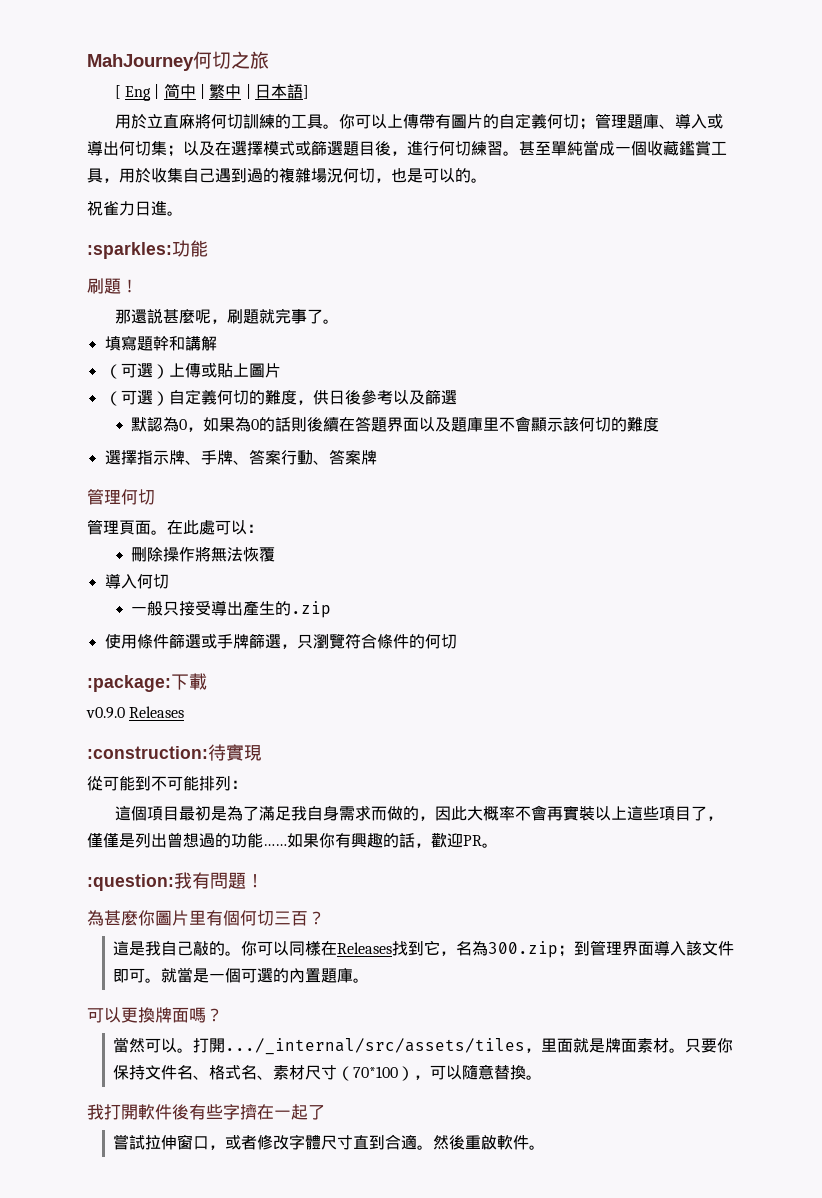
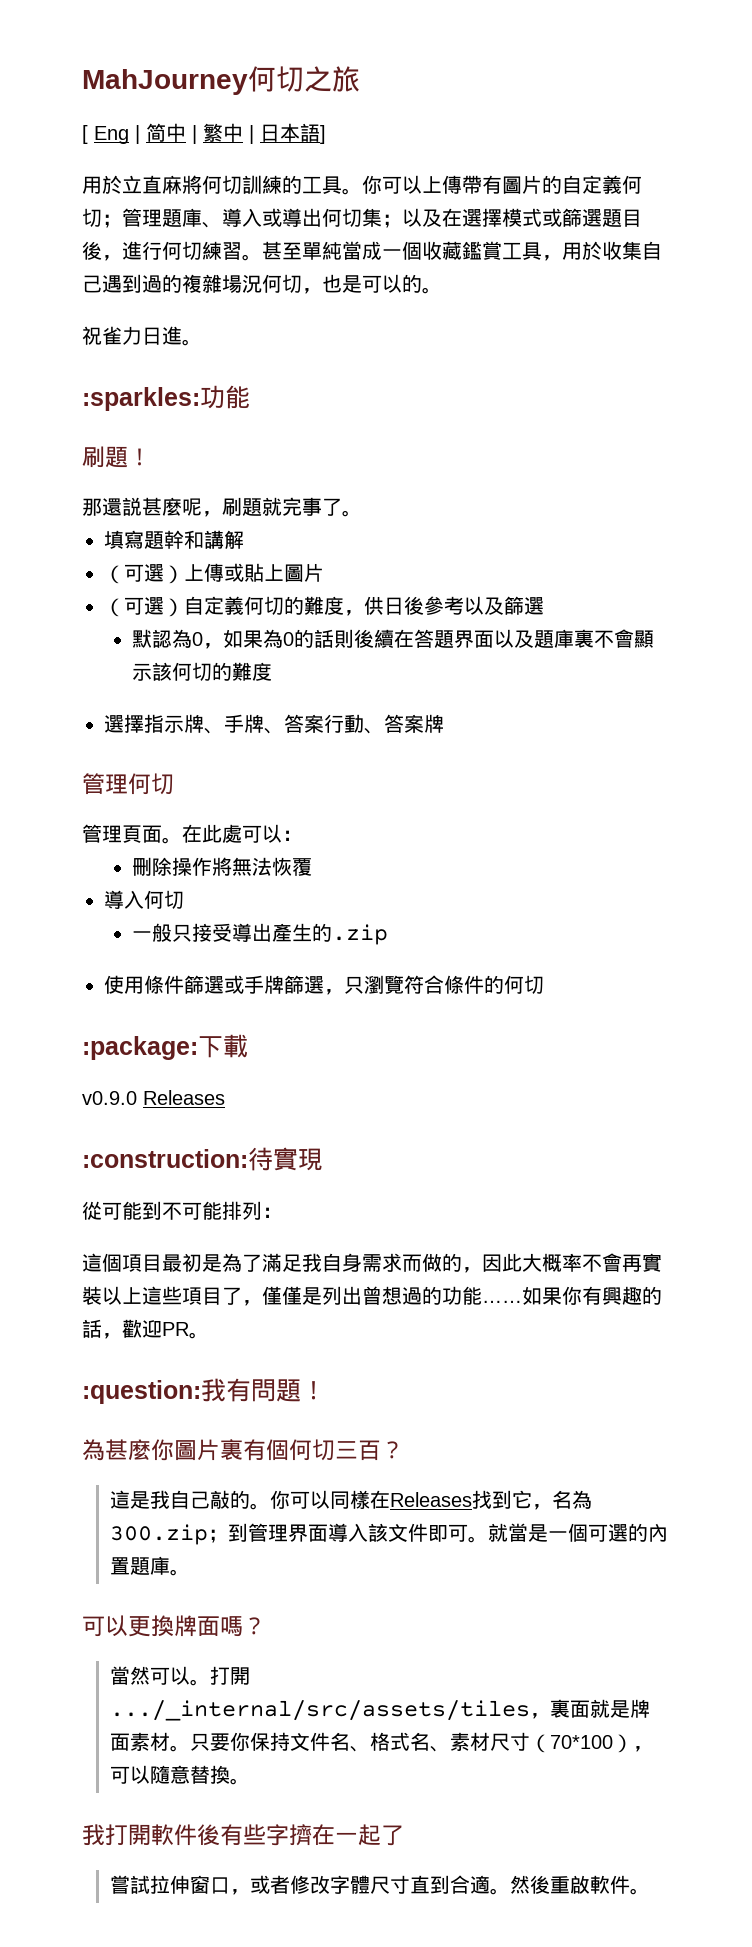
- 默認為0，如果為0的話則後續在答題界面以及題庫里不會顯示該何切的難度
+ 默認為0，如果為0的話則後續在答題界面以及題庫裏不會顯示該何切的難度
- 為甚麼你圖片里有個何切三百？
+ 為甚麼你圖片裏有個何切三百？
- 打開.../_internal/src/assets/tiles，里面就是牌面素材。
+ 打開.../_internal/src/assets/tiles，裏面就是牌面素材。

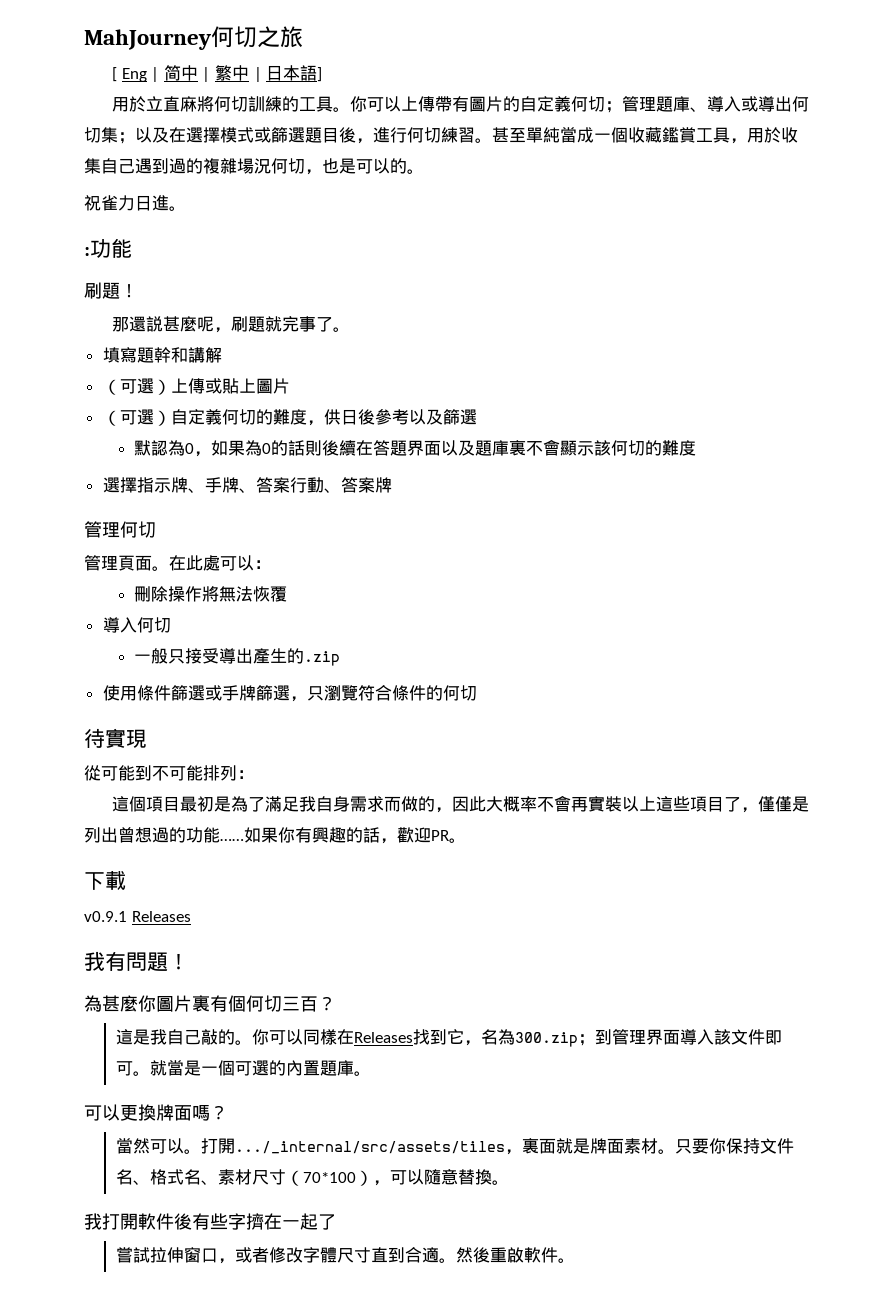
- :sparkles:功能
+ :功能
- :package:下載
- v0.9.0 Releases
- :construction:待實現
+ 待實現
- :question:我有問題！
+ 下載
+ v0.9.1 Releases
+ 我有問題！

